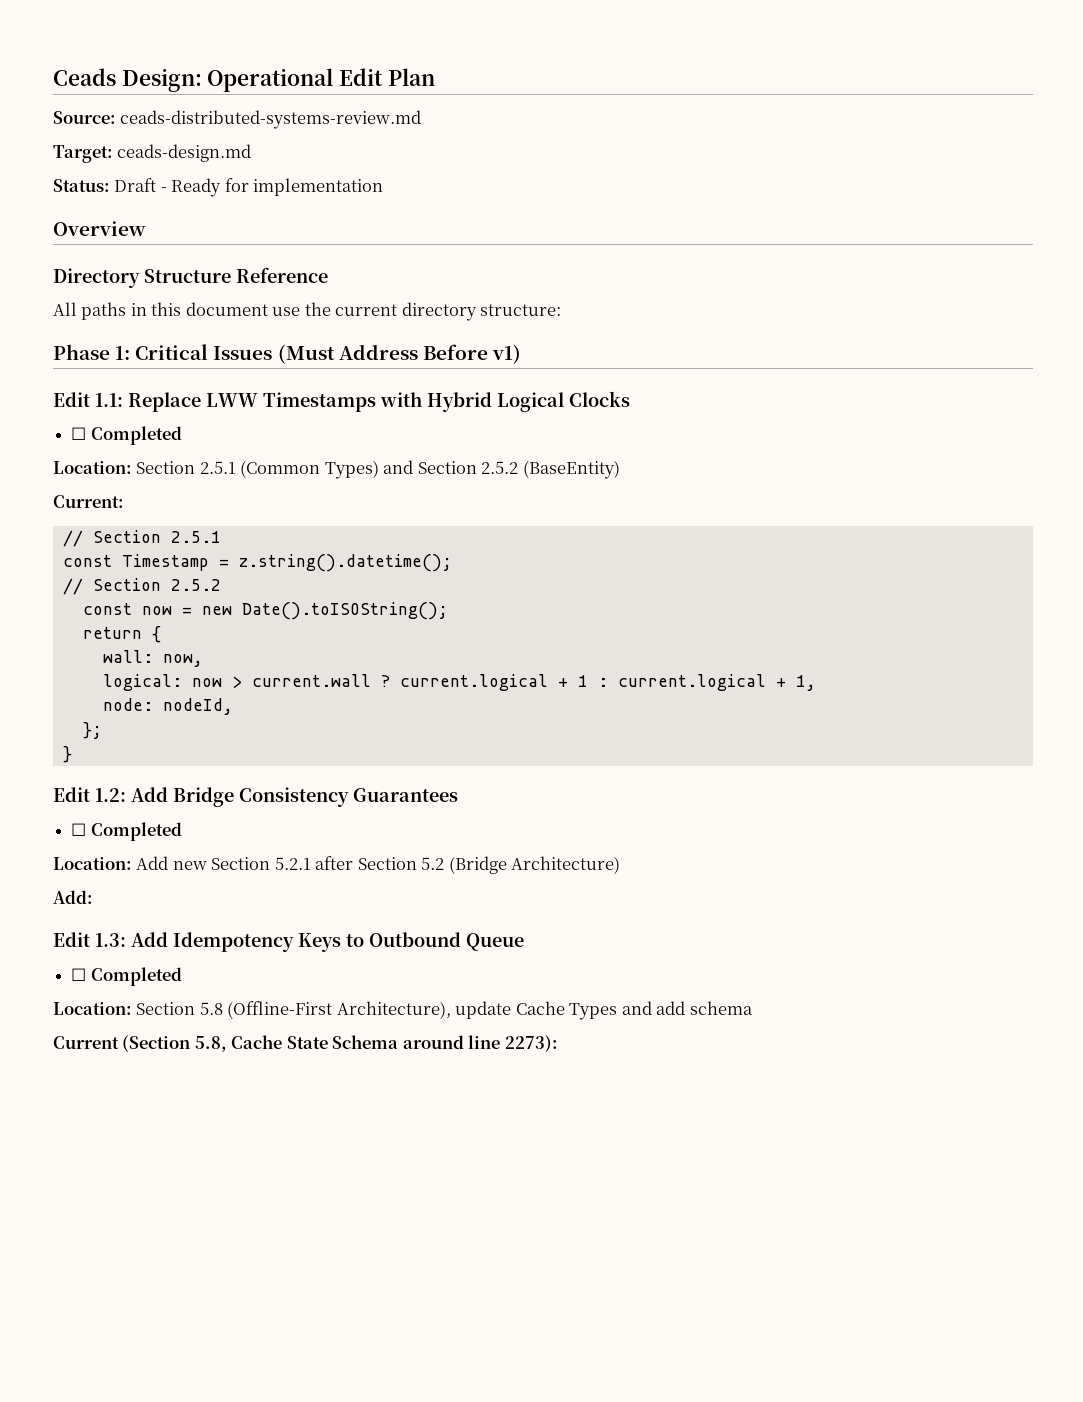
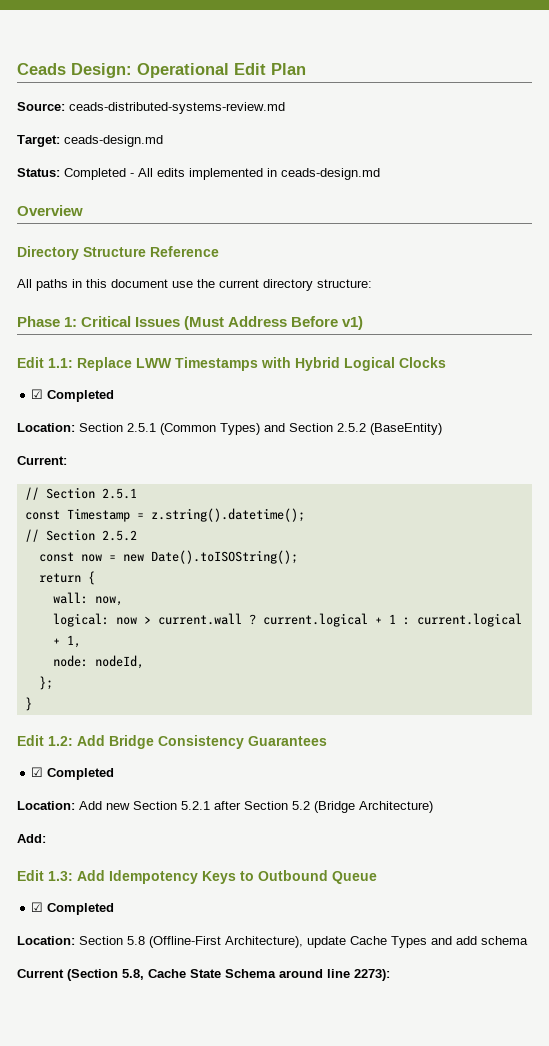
- Status: Draft - Ready for implementation
+ Status: Completed - All edits implemented in ceads-design.md
  Edit 1.1: Replace LWW Timestamps with Hybrid Logical Clocks
- ☐ Completed
+ ☑ Completed
  Edit 1.2: Add Bridge Consistency Guarantees
- ☐ Completed
+ ☑ Completed
  Edit 1.3: Add Idempotency Keys to Outbound Queue
- ☐ Completed
+ ☑ Completed

